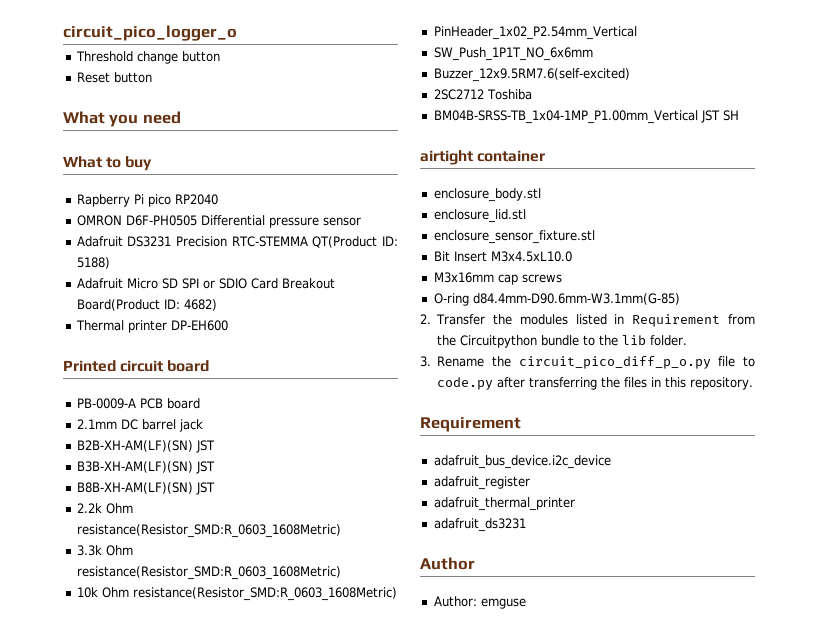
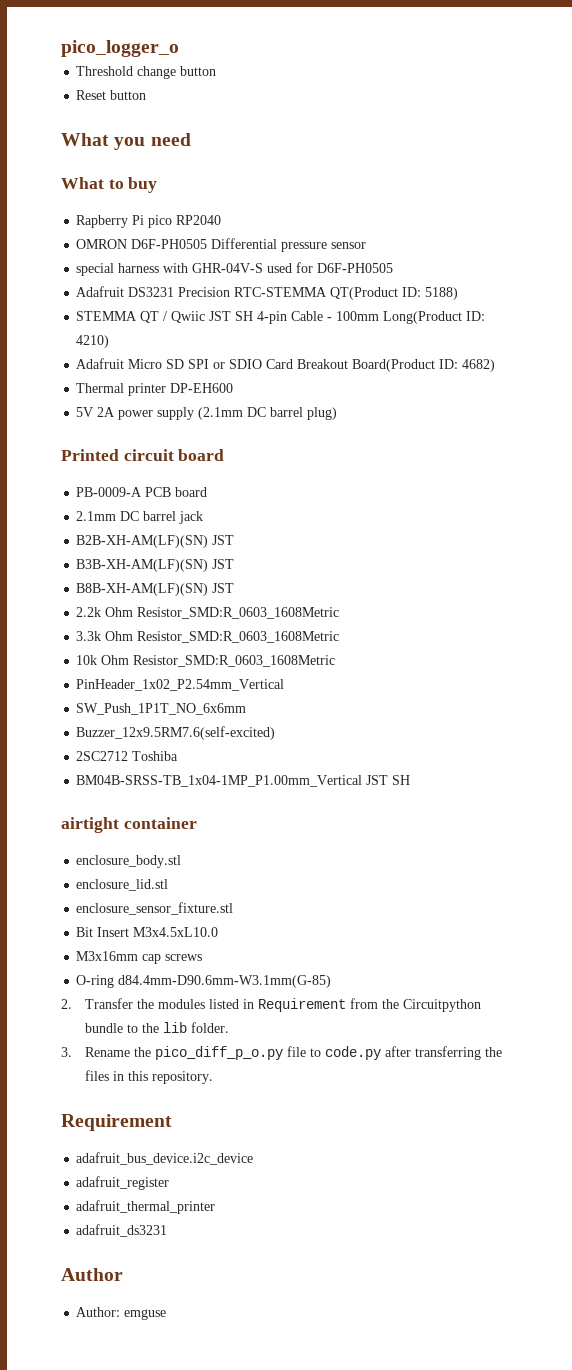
- circuit_pico_logger_o
+ pico_logger_o
+ special harness with GHR-04V-S used for D6F-PH0505
+ STEMMA QT / Qwiic JST SH 4-pin Cable - 100mm Long(Product ID: 4210)
+ 5V 2A power supply (2.1mm DC barrel plug)
- 2.2k Ohm resistance(Resistor_SMD:R_0603_1608Metric)
+ 2.2k Ohm Resistor_SMD:R_0603_1608Metric
- 3.3k Ohm resistance(Resistor_SMD:R_0603_1608Metric)
+ 3.3k Ohm Resistor_SMD:R_0603_1608Metric
- 10k Ohm resistance(Resistor_SMD:R_0603_1608Metric)
+ 10k Ohm Resistor_SMD:R_0603_1608Metric
- 3. Rename the circuit_pico_diff_p_o.py file to code.py after transferring the files in this repository.
+ 3. Rename the pico_diff_p_o.py file to code.py after transferring the files in this repository.

